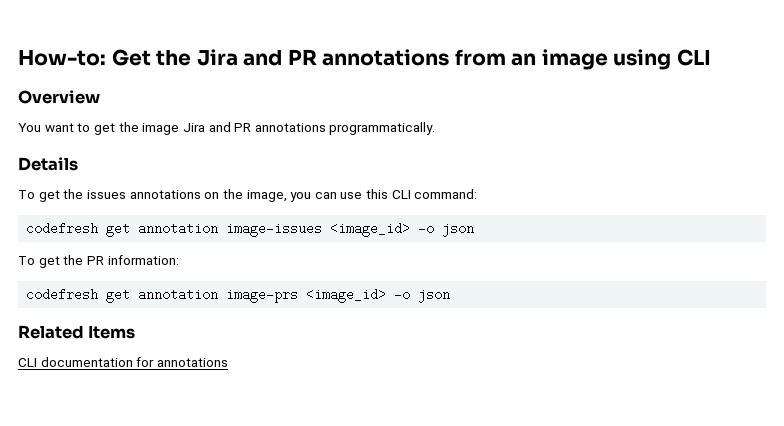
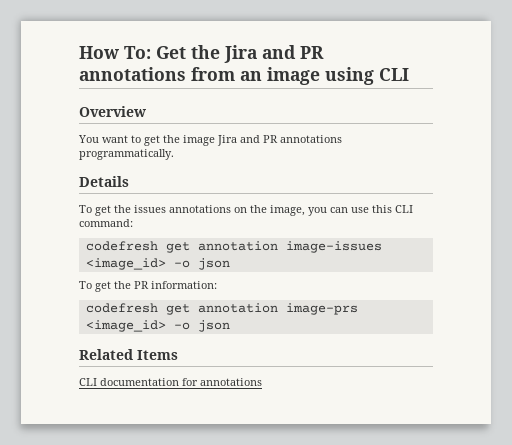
- How-to: Get the Jira and PR annotations from an image using CLI
+ How To: Get the Jira and PR annotations from an image using CLI

